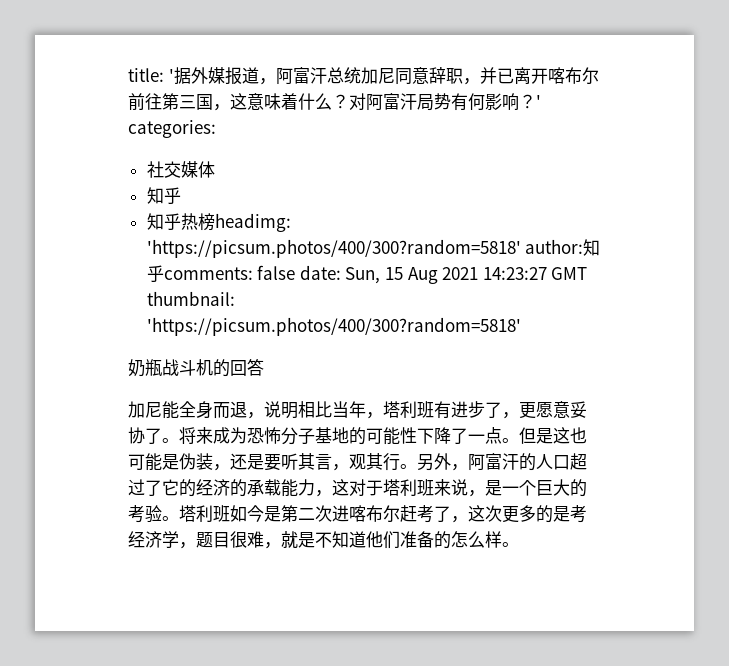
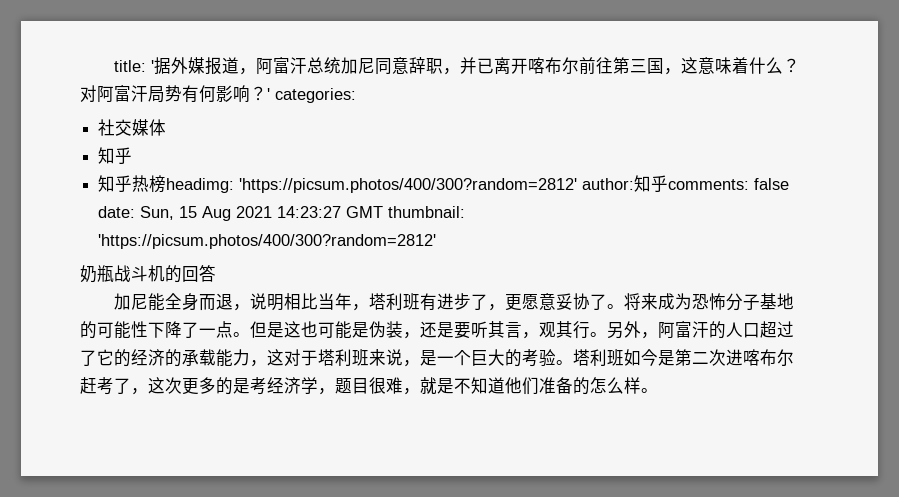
- 知乎热榜headimg: 'https://picsum.photos/400/300?random=5818' author:知乎comments: false date: Sun, 15 Aug 2021 14:23:27 GMT thumbnail: 'https://picsum.photos/400/300?random=5818'
+ 知乎热榜headimg: 'https://picsum.photos/400/300?random=2812' author:知乎comments: false date: Sun, 15 Aug 2021 14:23:27 GMT thumbnail: 'https://picsum.photos/400/300?random=2812'

